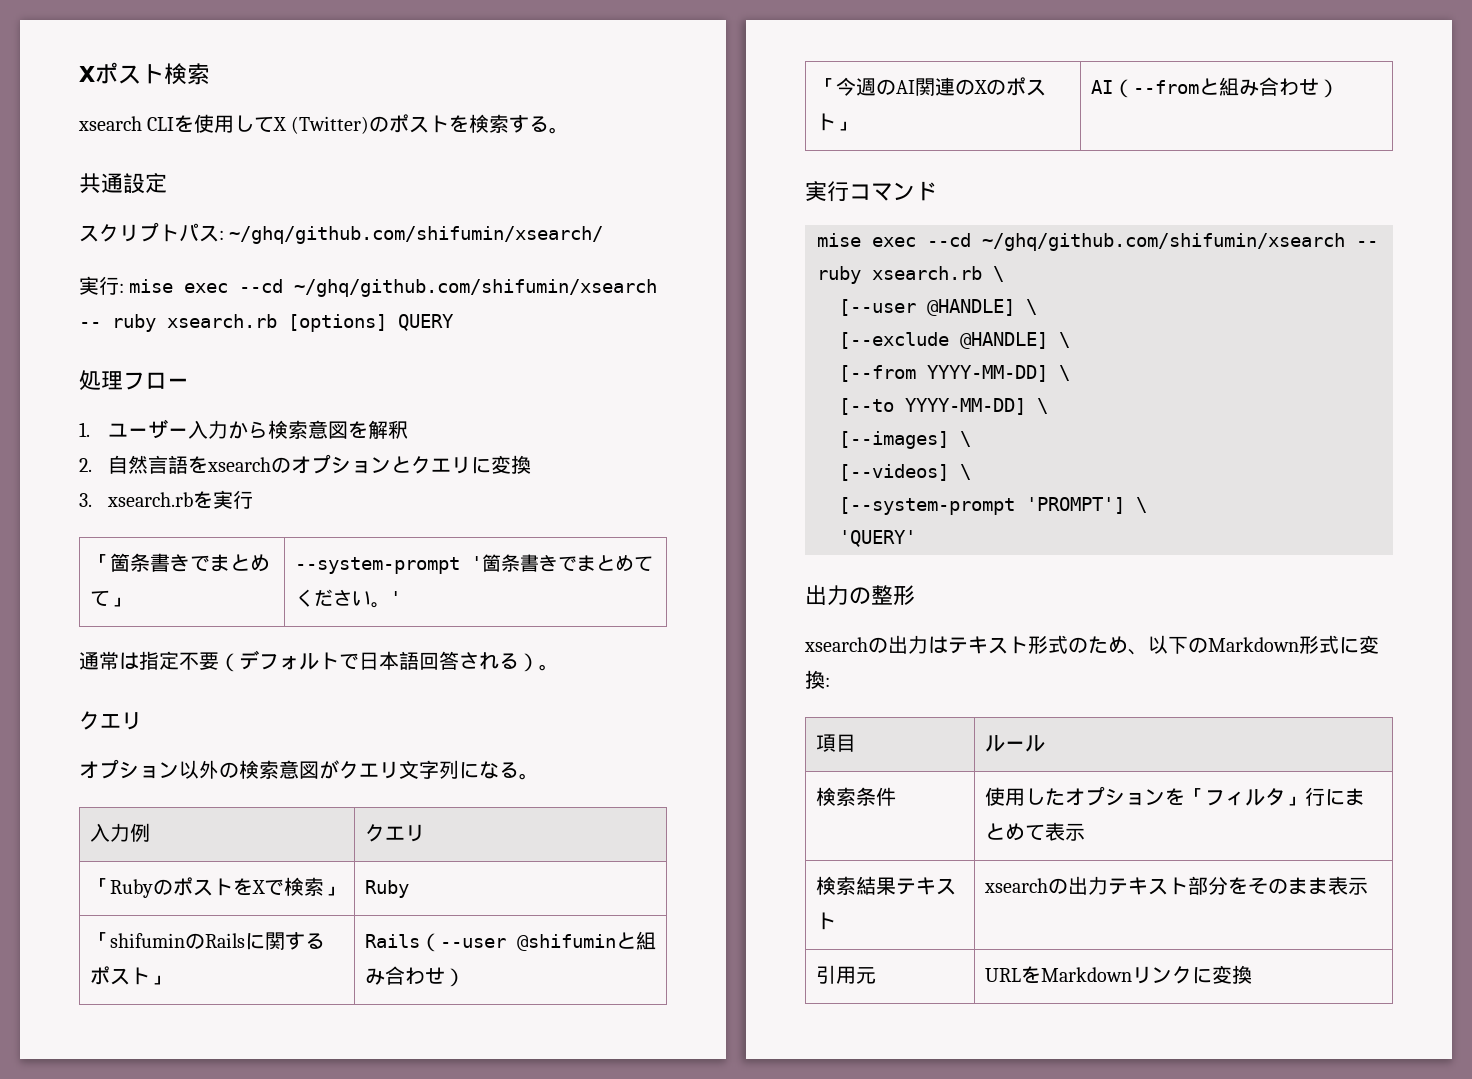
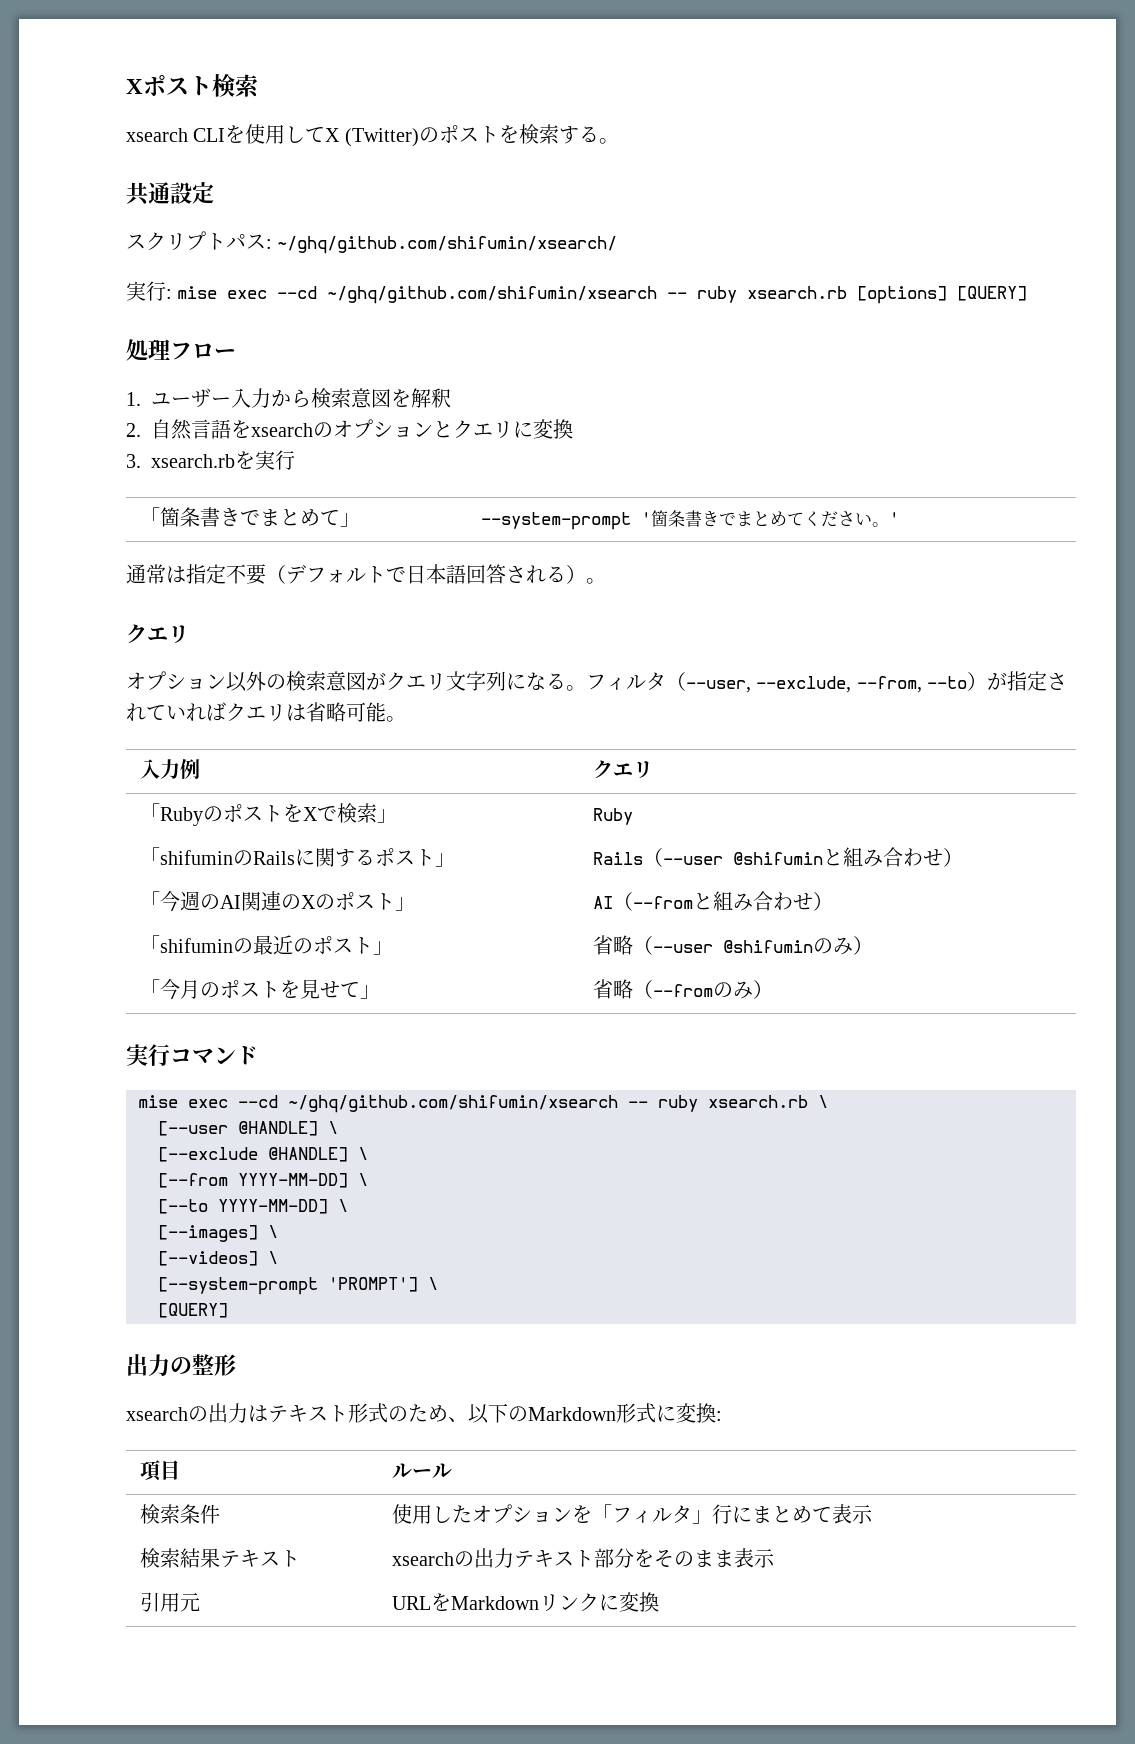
- 実行: mise exec --cd ~/ghq/github.com/shifumin/xsearch -- ruby xsearch.rb [options] QUERY
+ 実行: mise exec --cd ~/ghq/github.com/shifumin/xsearch -- ruby xsearch.rb [options] [QUERY]
+ フィルタ（--user, --exclude, --from, --to）が指定されていればクエリは省略可能。
+ 「shifuminの最近のポスト」 | 省略（--user @shifuminのみ）
+ 「今月のポストを見せて」 | 省略（--fromのみ）
  [--system-prompt 'PROMPT'] \
- 'QUERY'
+ [QUERY]

